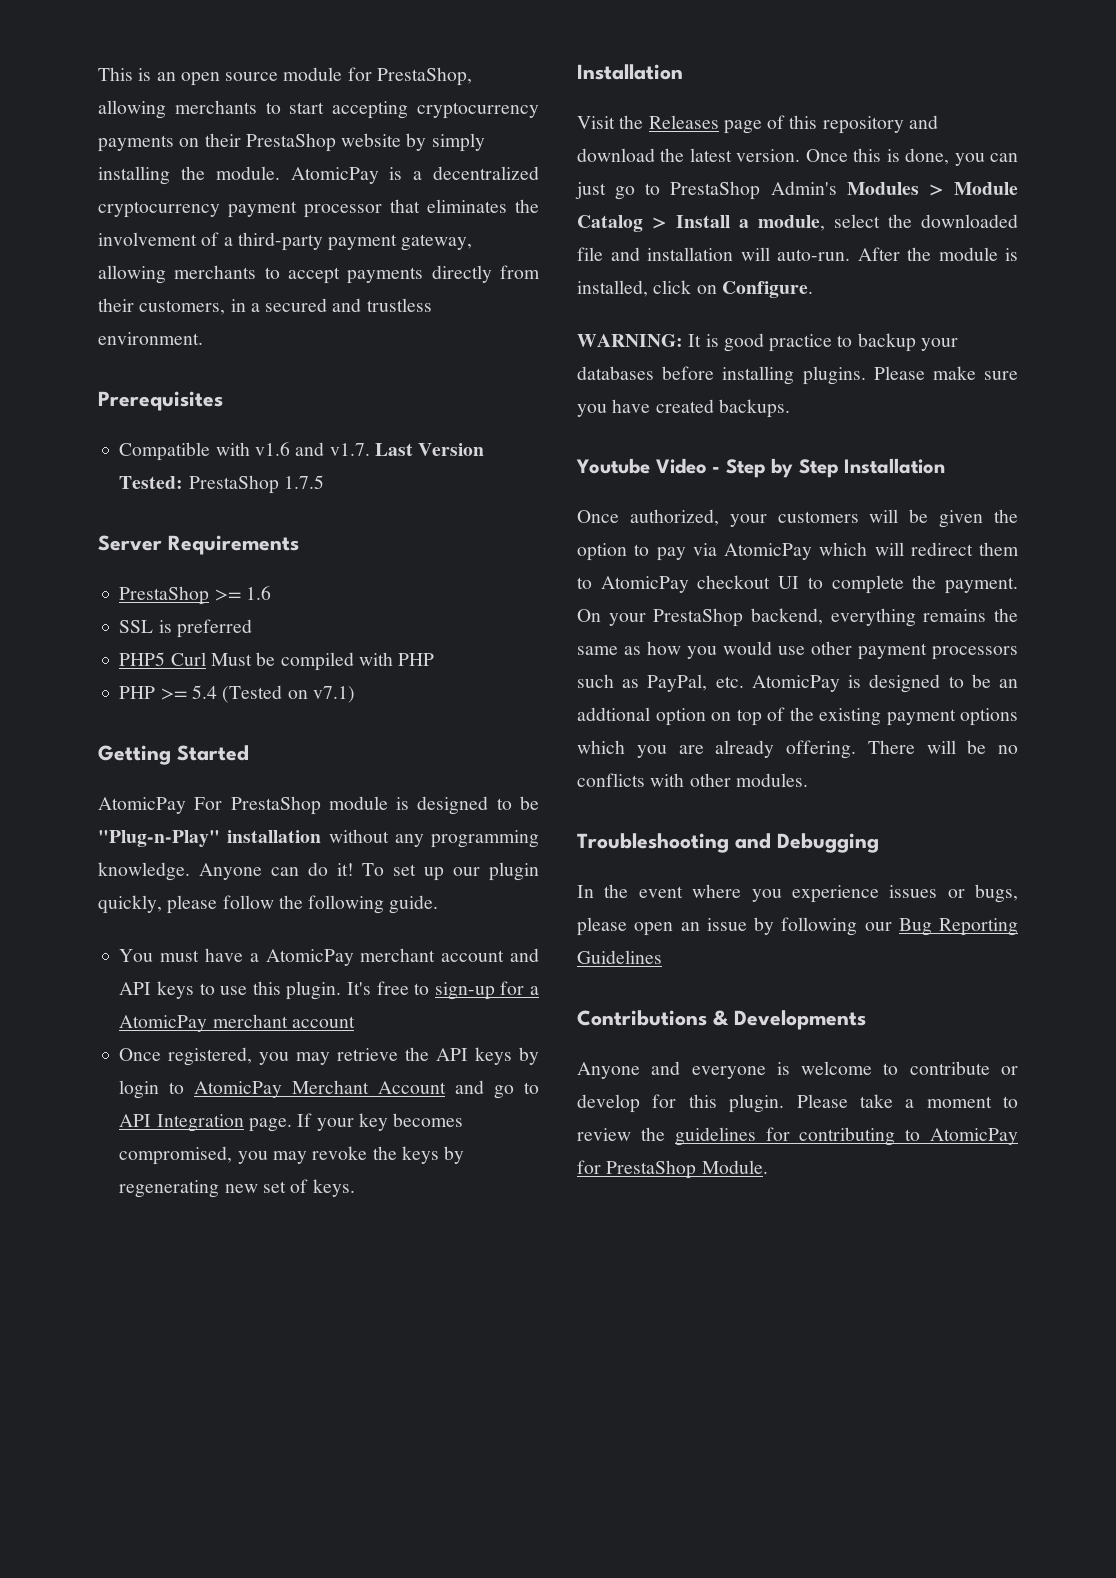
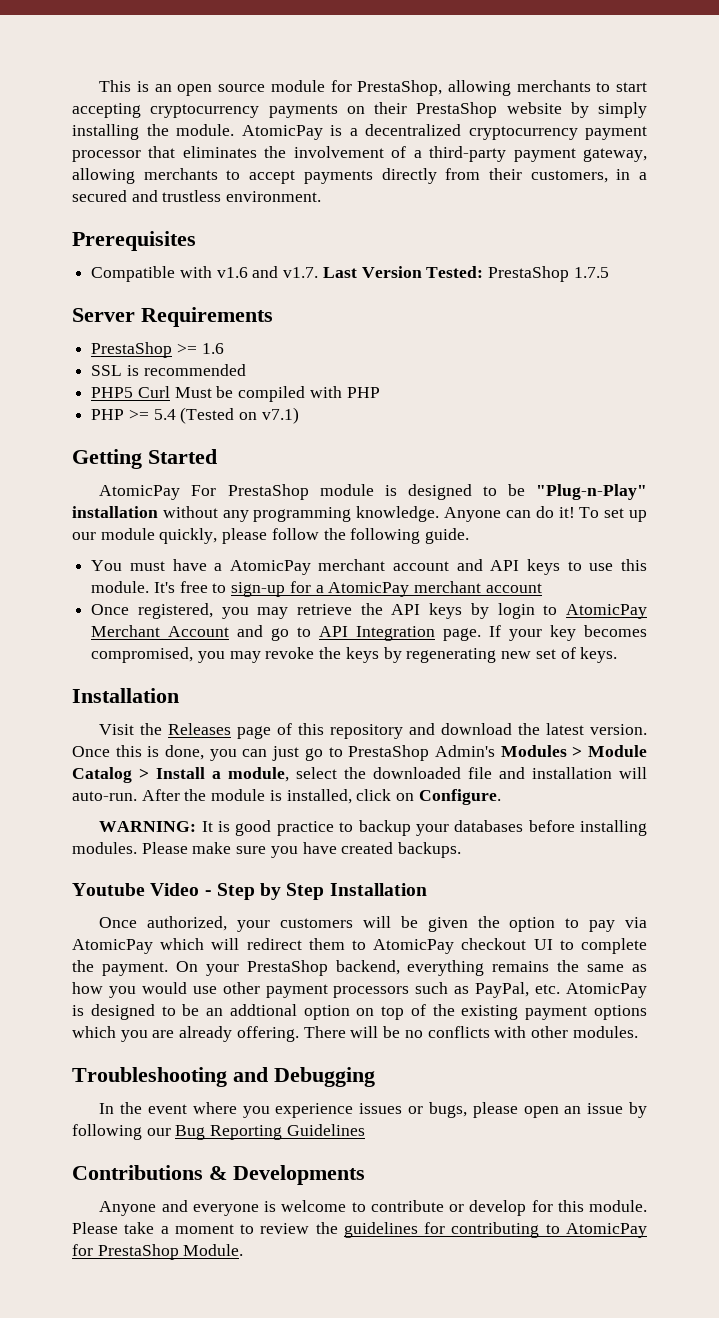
- SSL is preferred
+ SSL is recommended
- To set up our plugin quickly, please follow the following guide.
+ To set up our module quickly, please follow the following guide.
- You must have a AtomicPay merchant account and API keys to use this plugin.
+ You must have a AtomicPay merchant account and API keys to use this module.
- WARNING: It is good practice to backup your databases before installing plugins.
+ WARNING: It is good practice to backup your databases before installing modules.
- Anyone and everyone is welcome to contribute or develop for this plugin.
+ Anyone and everyone is welcome to contribute or develop for this module.

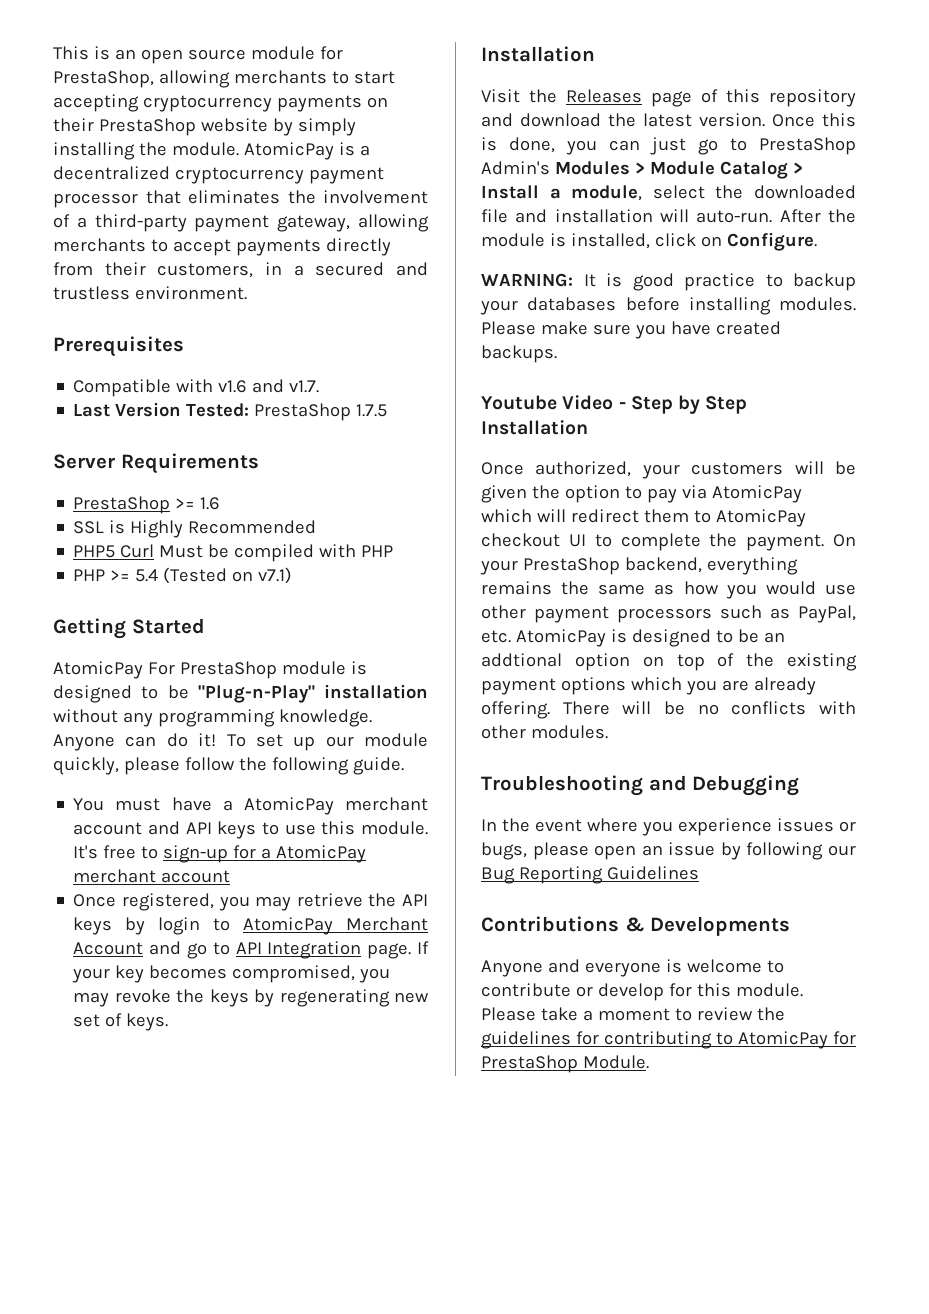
- Compatible with v1.6 and v1.7. Last Version Tested: PrestaShop 1.7.5
+ Compatible with v1.6 and v1.7.
+ Last Version Tested: PrestaShop 1.7.5
- SSL is recommended
+ SSL is Highly Recommended

